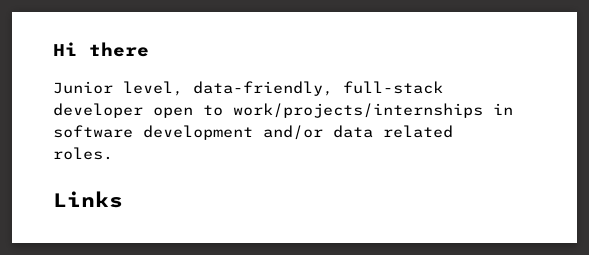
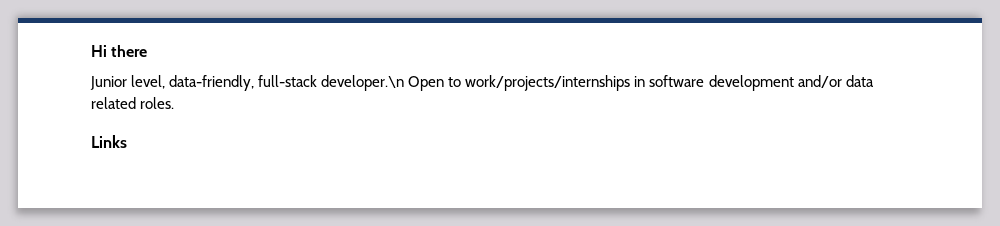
- Junior level, data-friendly, full-stack developer open to work/projects/internships in software development and/or data related roles.
+ Junior level, data-friendly, full-stack developer.\n Open to work/projects/internships in software development and/or data related roles.

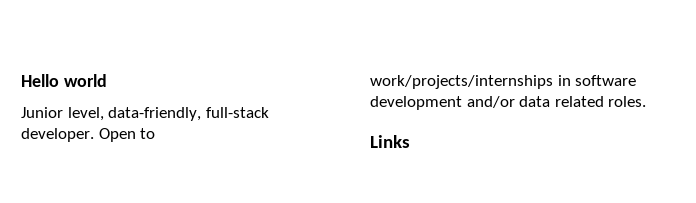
- Hi there
+ Hello world
- Junior level, data-friendly, full-stack developer.\n Open to work/projects/internships in software development and/or data related roles.
+ Junior level, data-friendly, full-stack developer. Open to work/projects/internships in software development and/or data related roles.

